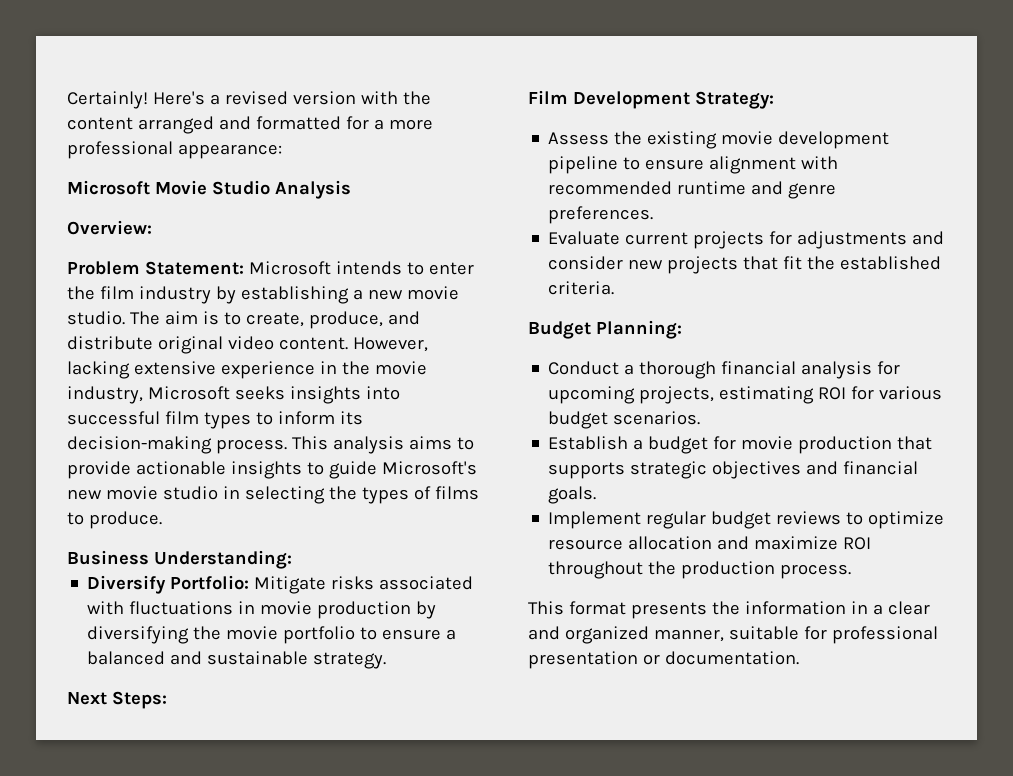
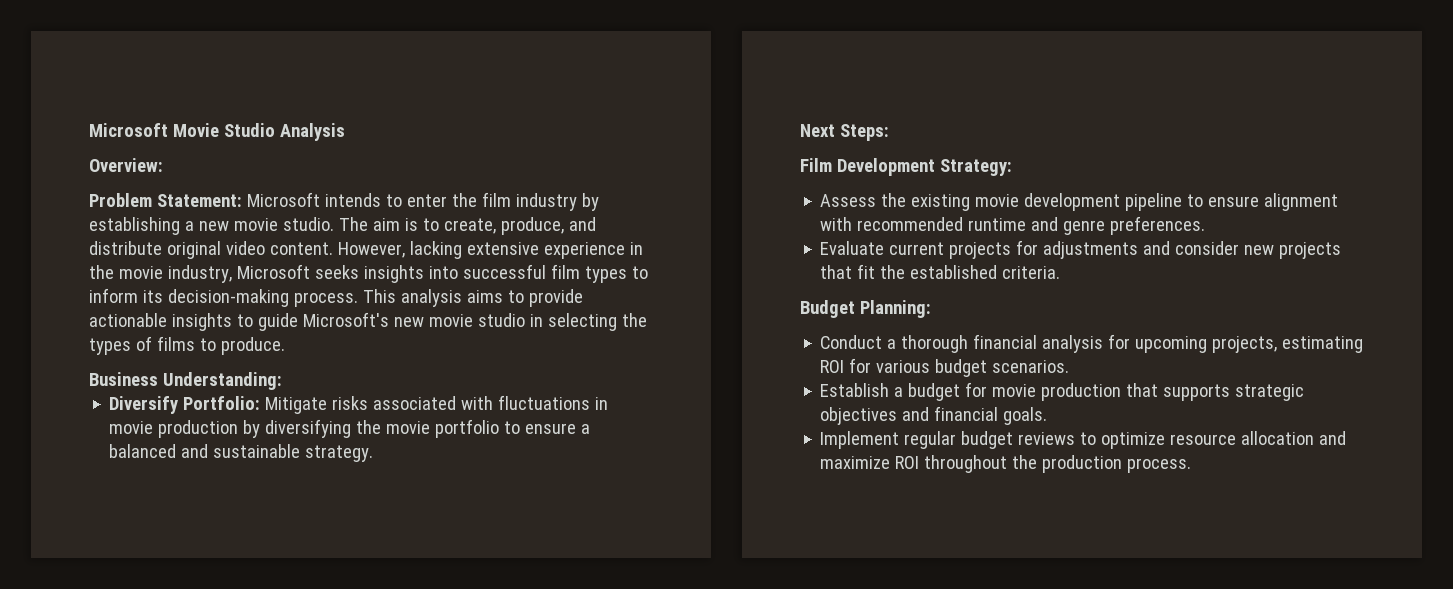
- Certainly! Here's a revised version with the content arranged and formatted for a more professional appearance:
- This format presents the information in a clear and organized manner, suitable for professional presentation or documentation.

